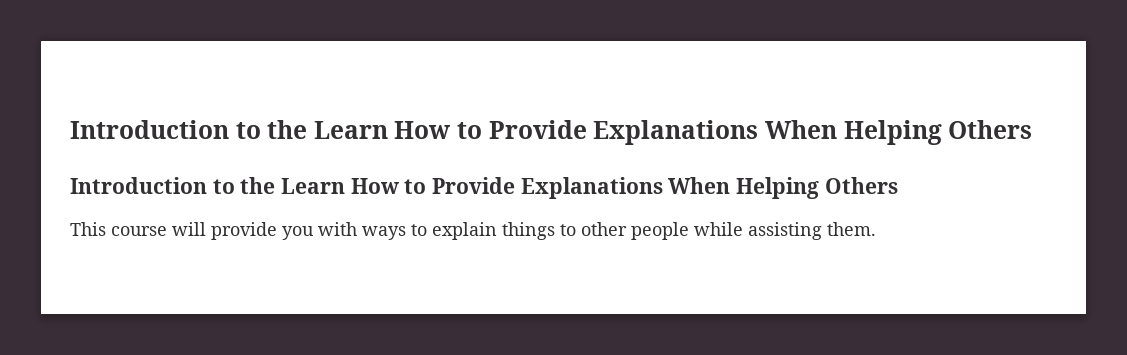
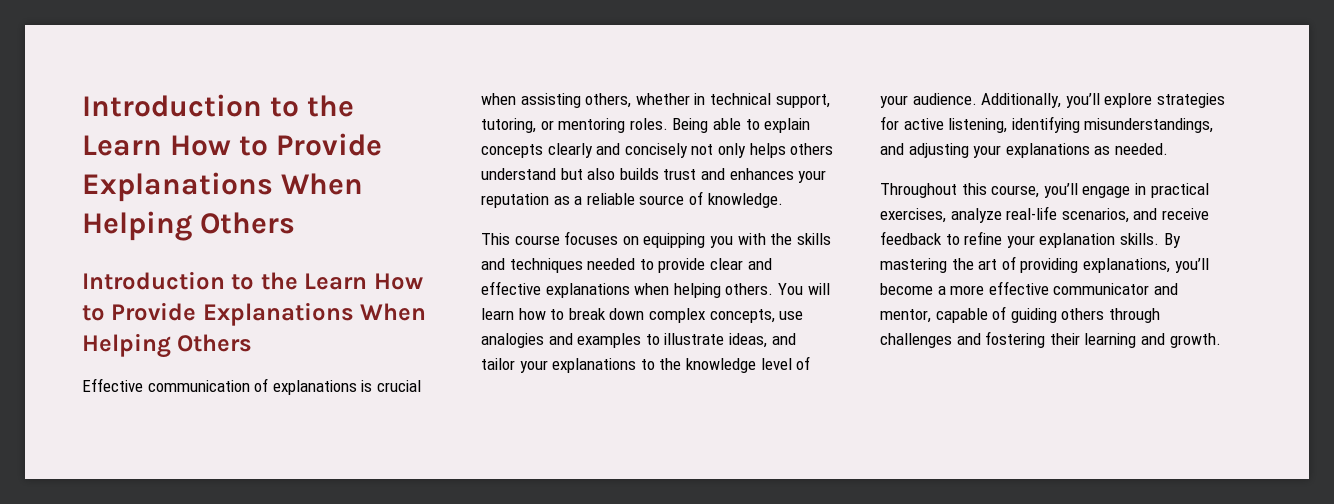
- This course will provide you with ways to explain things to other people while assisting them.
+ Effective communication of explanations is crucial when assisting others, whether in technical support, tutoring, or mentoring roles. Being able to explain concepts clearly and concisely not only helps others understand but also builds trust and enhances your reputation as a reliable source of knowledge.
+ This course focuses on equipping you with the skills and techniques needed to provide clear and effective explanations when helping others. You will learn how to break down complex concepts, use analogies and examples to illustrate ideas, and tailor your explanations to the knowledge level of your audience. Additionally, you’ll explore strategies for active listening, identifying misunderstandings, and adjusting your explanations as needed.
+ Throughout this course, you’ll engage in practical exercises, analyze real-life scenarios, and receive feedback to refine your explanation skills. By mastering the art of providing explanations, you’ll become a more effective communicator and mentor, capable of guiding others through challenges and fostering their learning and growth.

